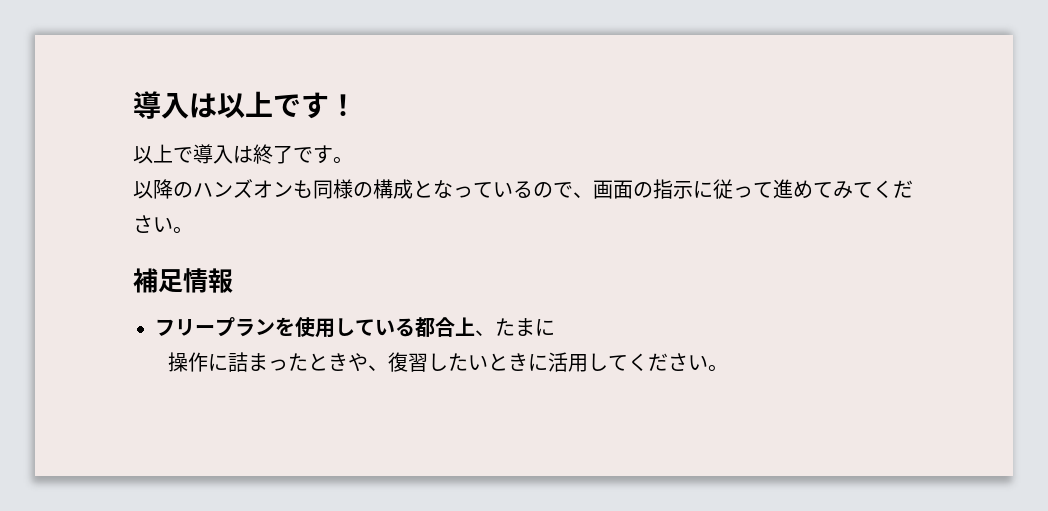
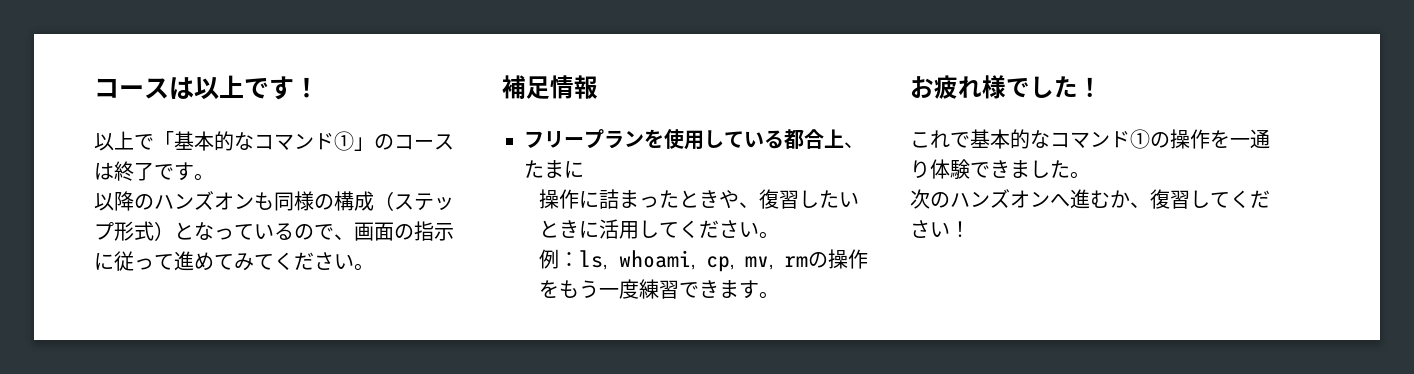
- 導入は以上です！
+ コースは以上です！
- 以上で導入は終了です。
+ 以上で「基本的なコマンド①」のコースは終了です。
- 以降のハンズオンも同様の構成となっているので、画面の指示に従って進めてみてください。
+ 以降のハンズオンも同様の構成（ステップ形式）となっているので、画面の指示に従って進めてみてください。
+ 例：ls, whoami, cp, mv, rmの操作をもう一度練習できます。
+ お疲れ様でした！
+ これで基本的なコマンド①の操作を一通り体験できました。
+ 次のハンズオンへ進むか、復習してください！

